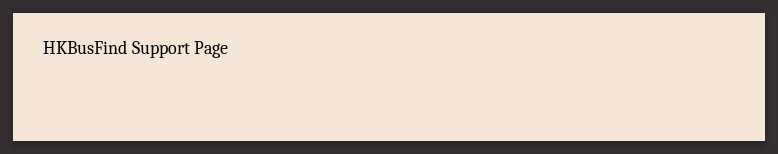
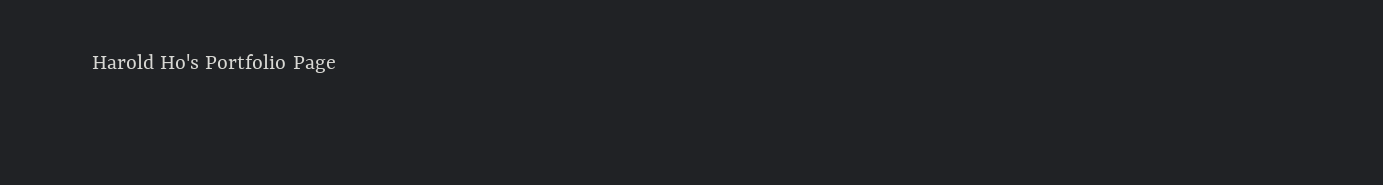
- HKBusFind Support Page
+ Harold Ho's Portfolio Page

